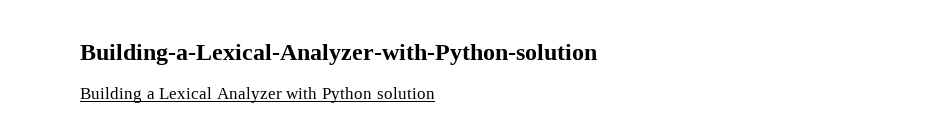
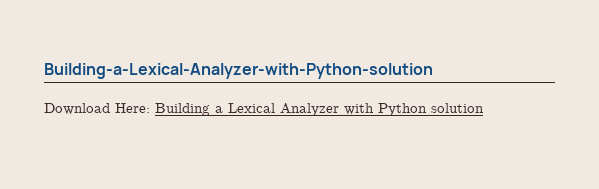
- Building a Lexical Analyzer with Python solution
+ Download Here: Building a Lexical Analyzer with Python solution

